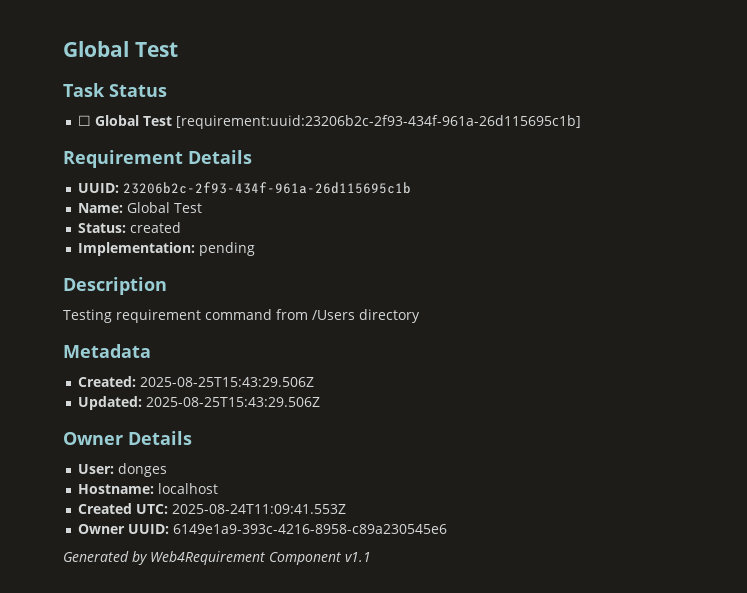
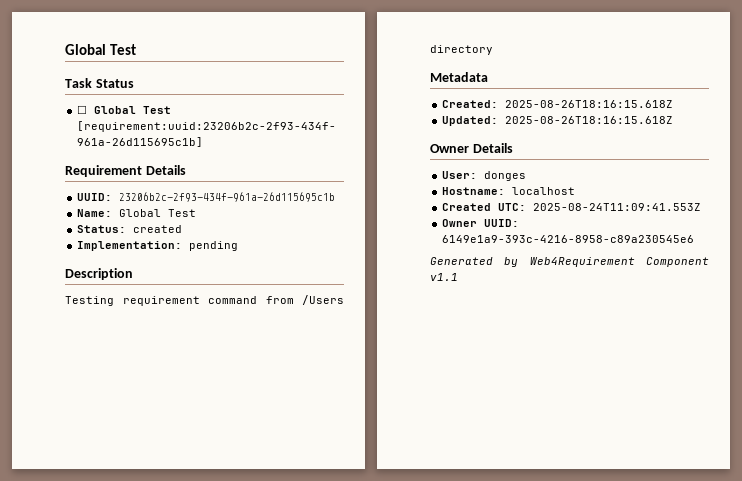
- Created: 2025-08-25T15:43:29.506Z
+ Created: 2025-08-26T18:16:15.618Z
- Updated: 2025-08-25T15:43:29.506Z
+ Updated: 2025-08-26T18:16:15.618Z

